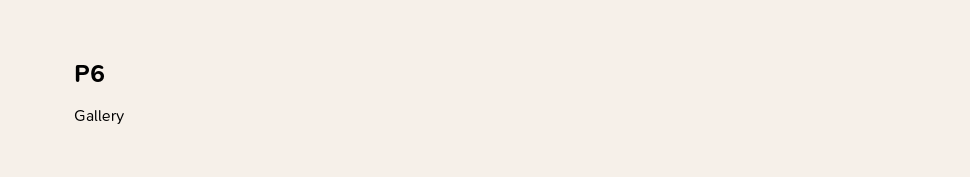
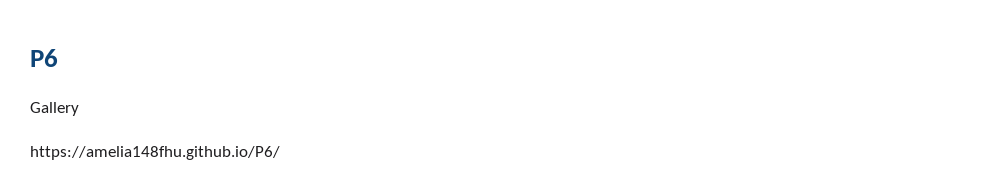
+ https://amelia148fhu.github.io/P6/

